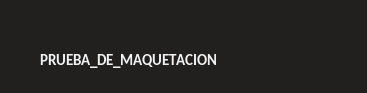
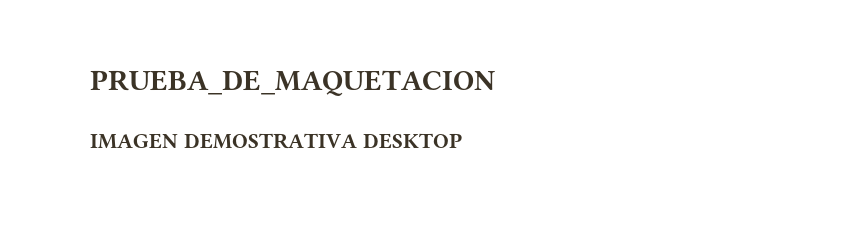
+ IMAGEN DEMOSTRATIVA DESKTOP

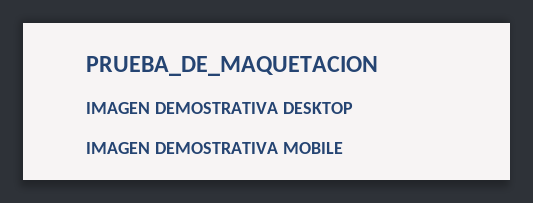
+ IMAGEN DEMOSTRATIVA MOBILE

